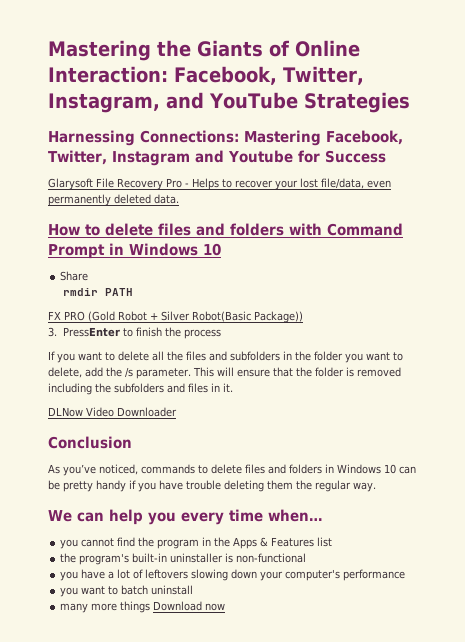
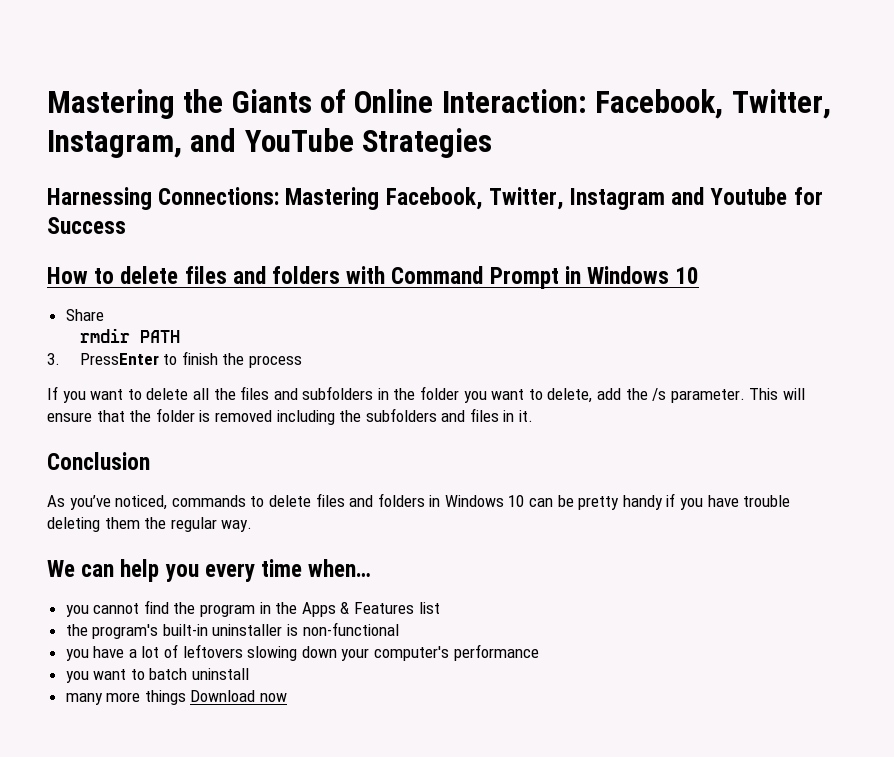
- Glarysoft File Recovery Pro - Helps to recover your lost file/data, even permanently deleted data.
- FX PRO (Gold Robot + Silver Robot(Basic Package))
- DLNow Video Downloader

